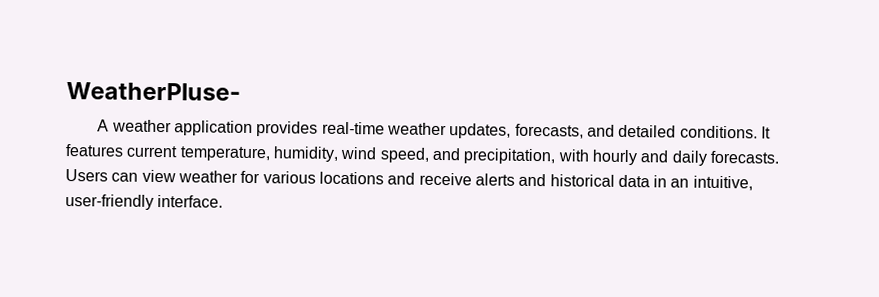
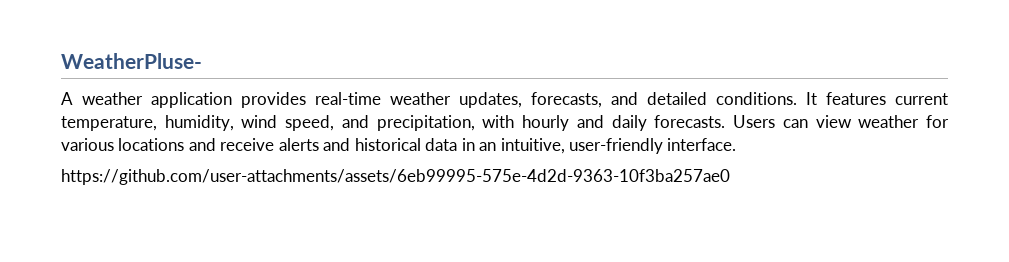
+ https://github.com/user-attachments/assets/6eb99995-575e-4d2d-9363-10f3ba257ae0

